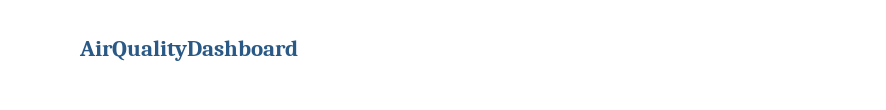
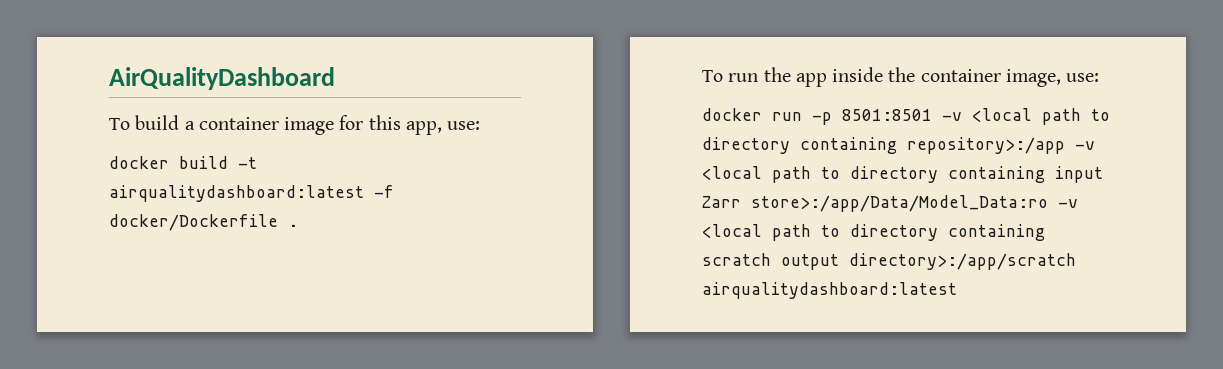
+ To build a container image for this app, use:
+ docker build -t airqualitydashboard:latest -f docker/Dockerfile .
+ To run the app inside the container image, use:
+ docker run -p 8501:8501 -v <local path to directory containing repository>:/app -v <local path to directory containing input Zarr store>:/app/Data/Model_Data:ro -v <local path to directory containing scratch output directory>:/app/scratch airqualitydashboard:latest

